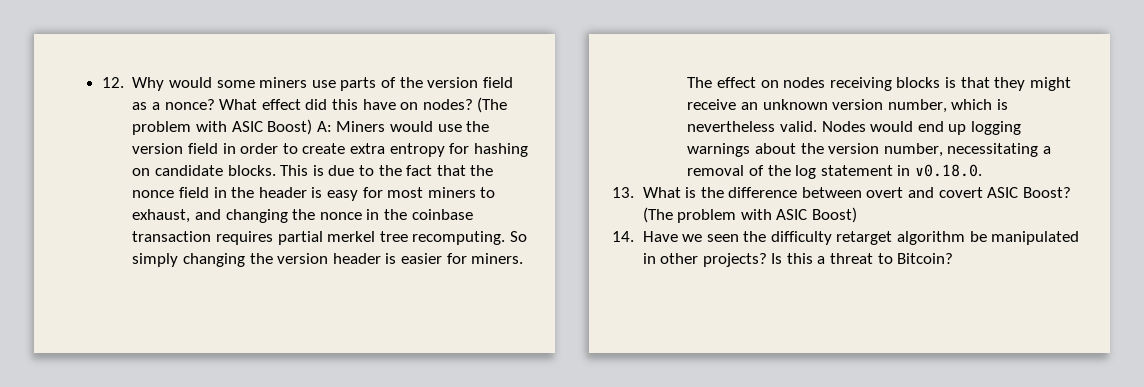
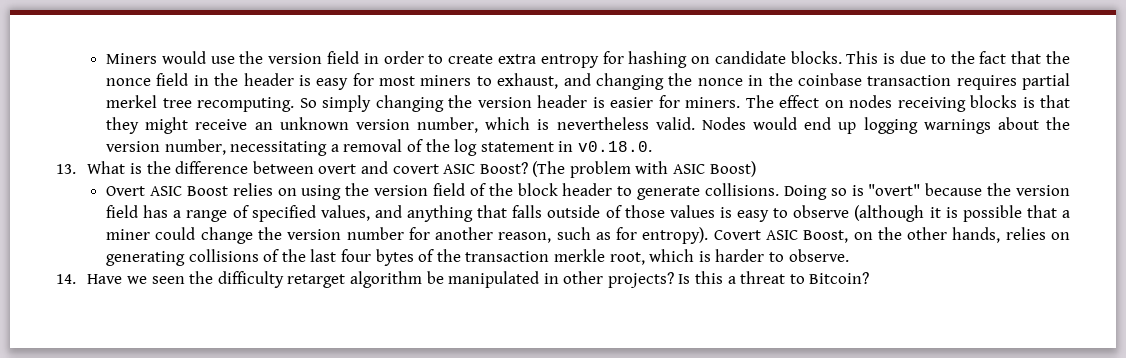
- 12. Why would some miners use parts of the version field as a nonce? What effect did this have on nodes? (The problem with ASIC Boost) A: Miners would use the version field in order to create extra entropy for hashing on candidate blocks.
+ Miners would use the version field in order to create extra entropy for hashing on candidate blocks.
+ Overt ASIC Boost relies on using the version field of the block header to generate collisions. Doing so is "overt" because the version field has a range of specified values, and anything that falls outside of those values is easy to observe (although it is possible that a miner could change the version number for another reason, such as for entropy). Covert ASIC Boost, on the other hands, relies on generating collisions of the last four bytes of the transaction merkle root, which is harder to observe.

